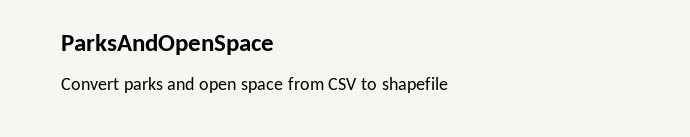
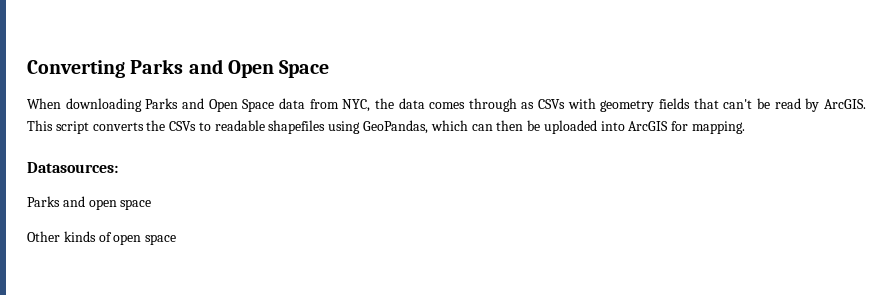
- ParksAndOpenSpace
- Convert parks and open space from CSV to shapefile
+ Converting Parks and Open Space
+ When downloading Parks and Open Space data from NYC, the data comes through as CSVs with geometry fields that can't be read by ArcGIS. This script converts the CSVs to readable shapefiles using GeoPandas, which can then be uploaded into ArcGIS for mapping.
+ Datasources:
+ Parks and open space
+ Other kinds of open space

